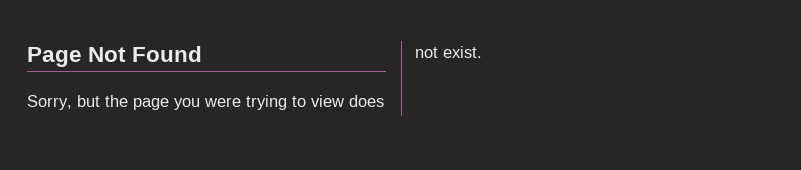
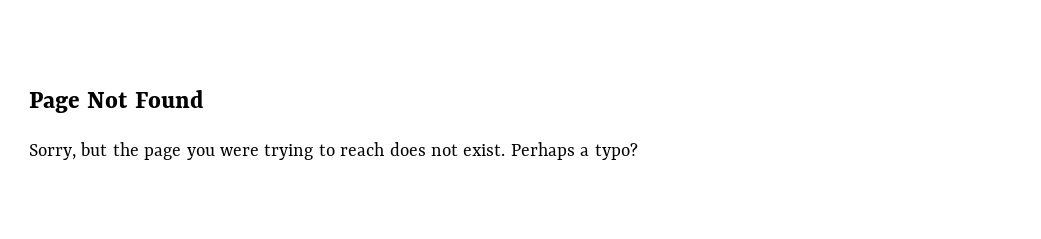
- Sorry, but the page you were trying to view does not exist.
+ Sorry, but the page you were trying to reach does not exist.
+ Perhaps a typo?

